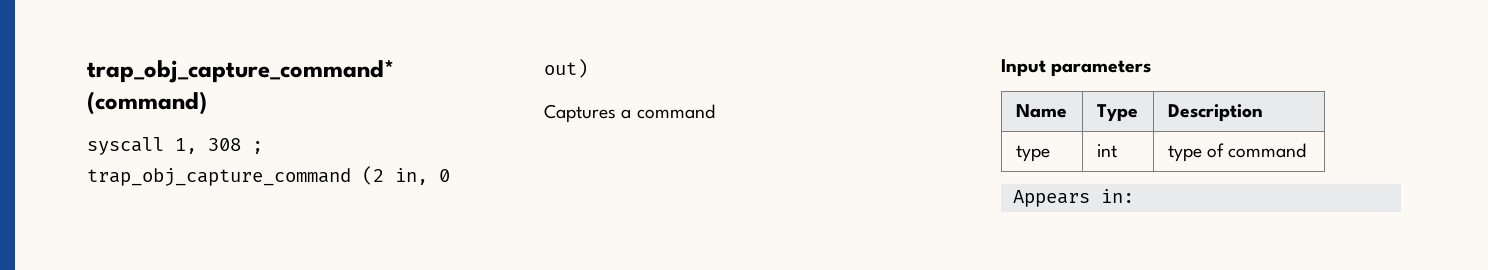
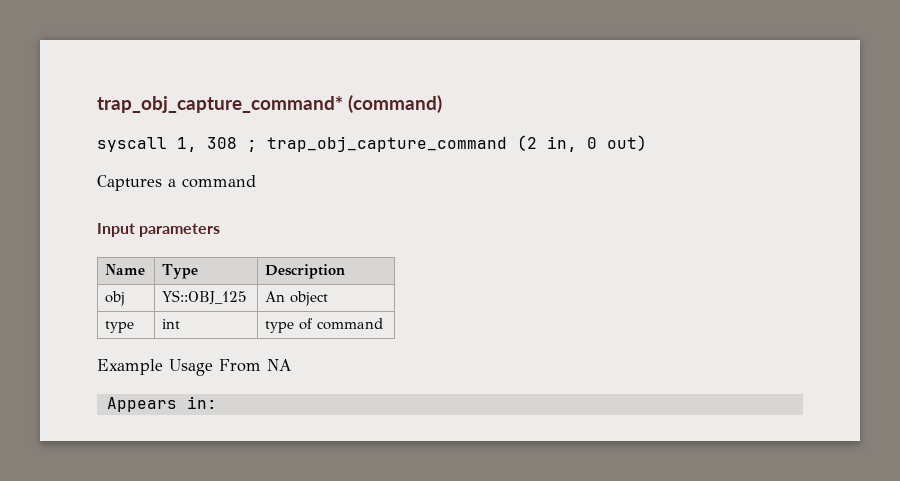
+ obj | YS::OBJ_125 | An object
+ Example Usage From NA

